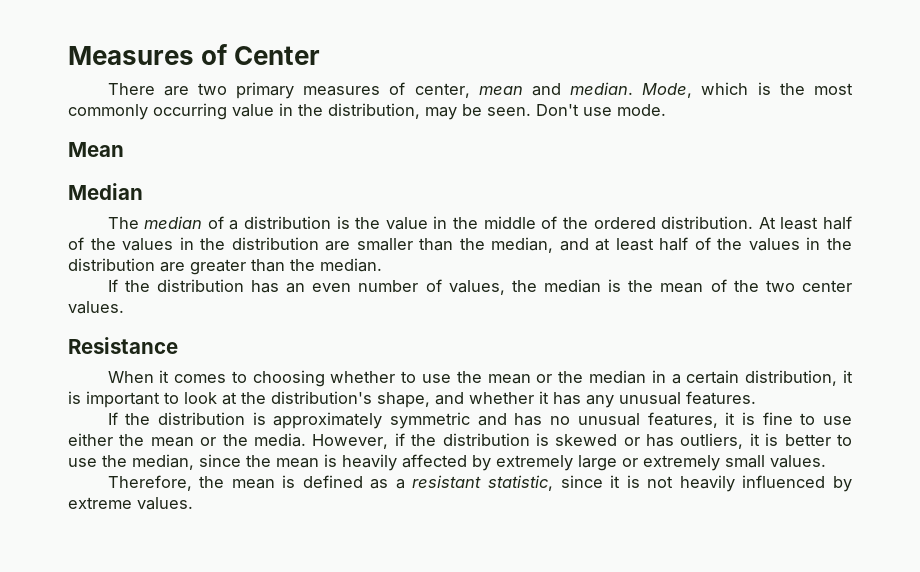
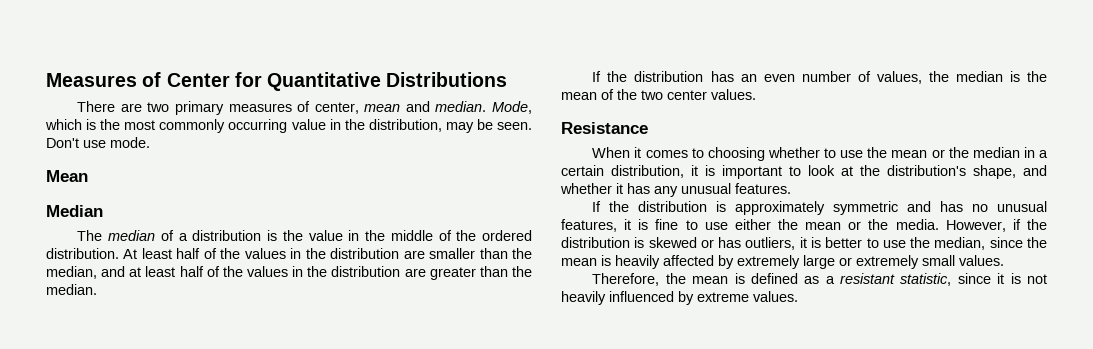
- Measures of Center
+ Measures of Center for Quantitative Distributions

